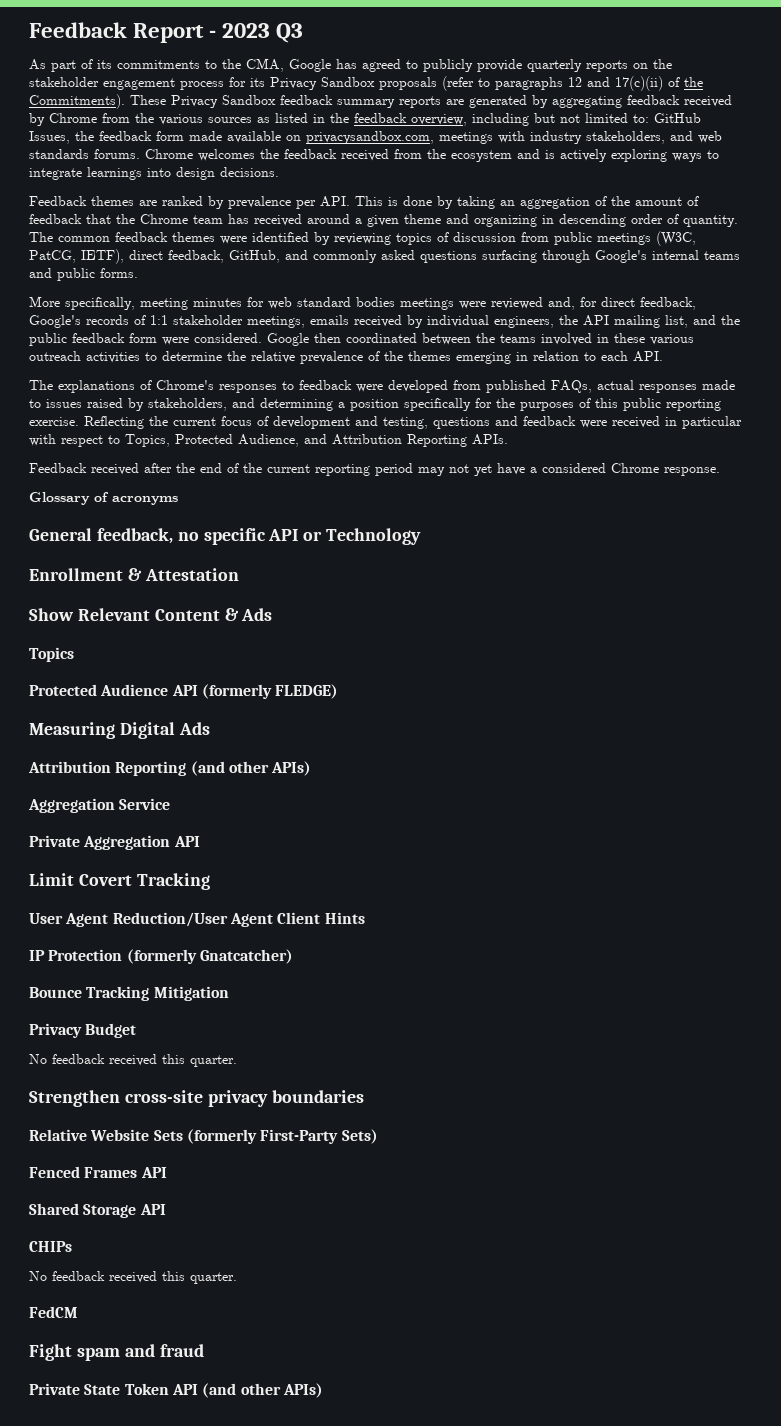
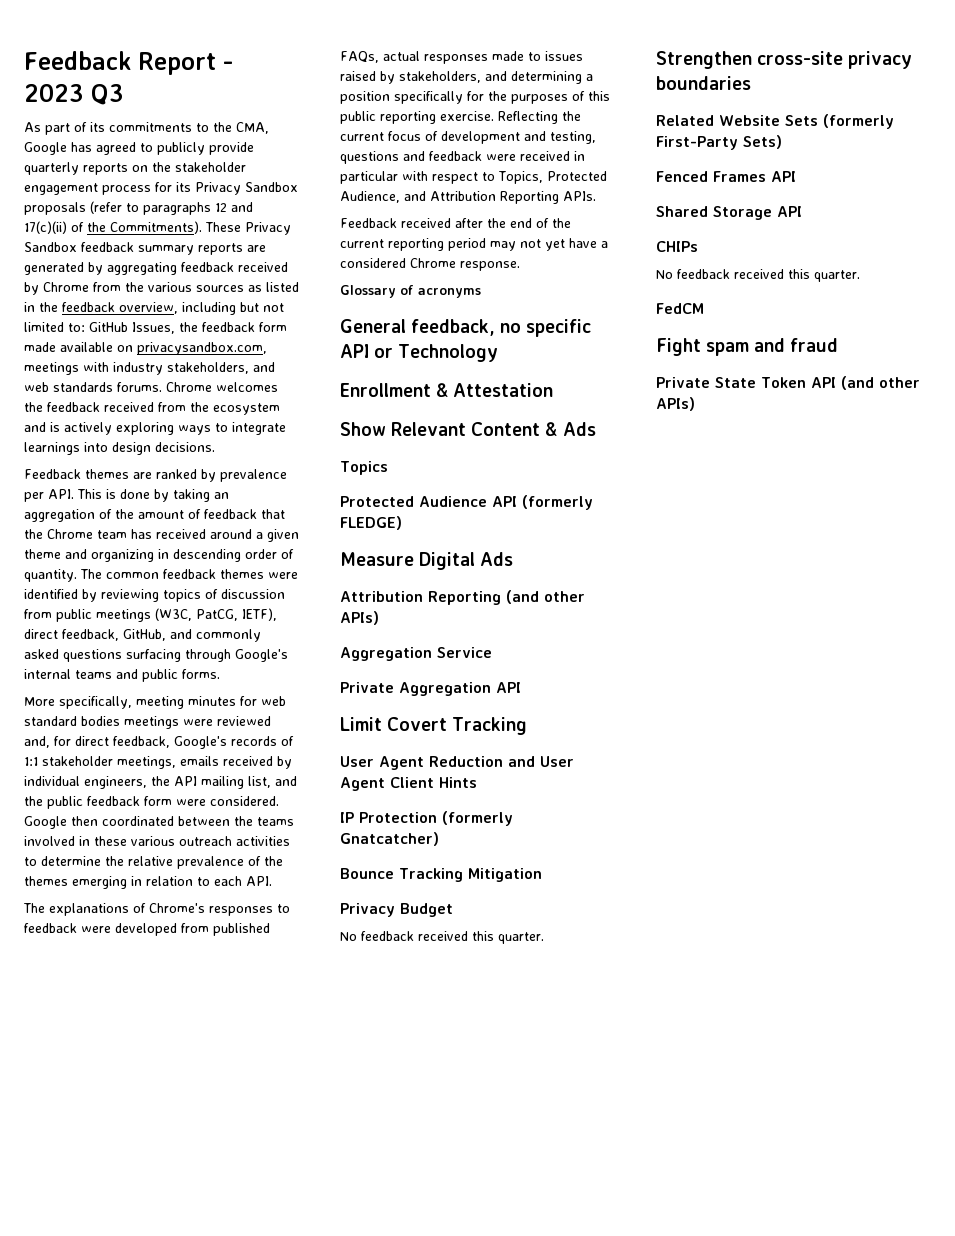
- Measuring Digital Ads
+ Measure Digital Ads
- User Agent Reduction/User Agent Client Hints
+ User Agent Reduction and User Agent Client Hints
- Relative Website Sets (formerly First-Party Sets)
+ Related Website Sets (formerly First-Party Sets)

